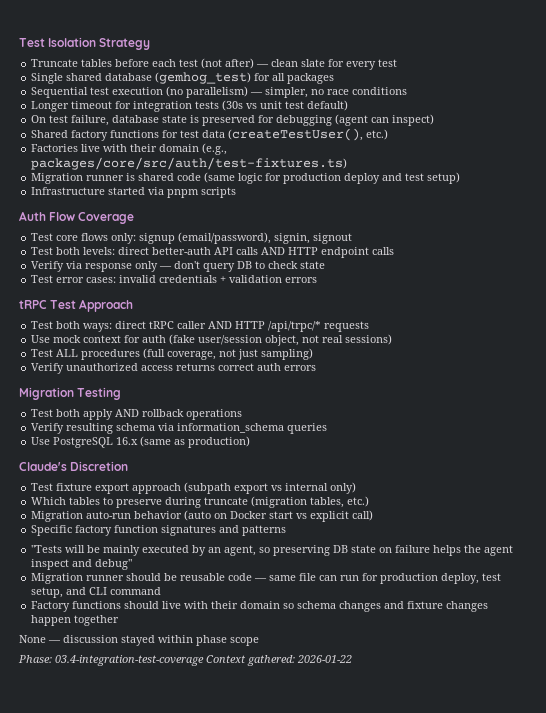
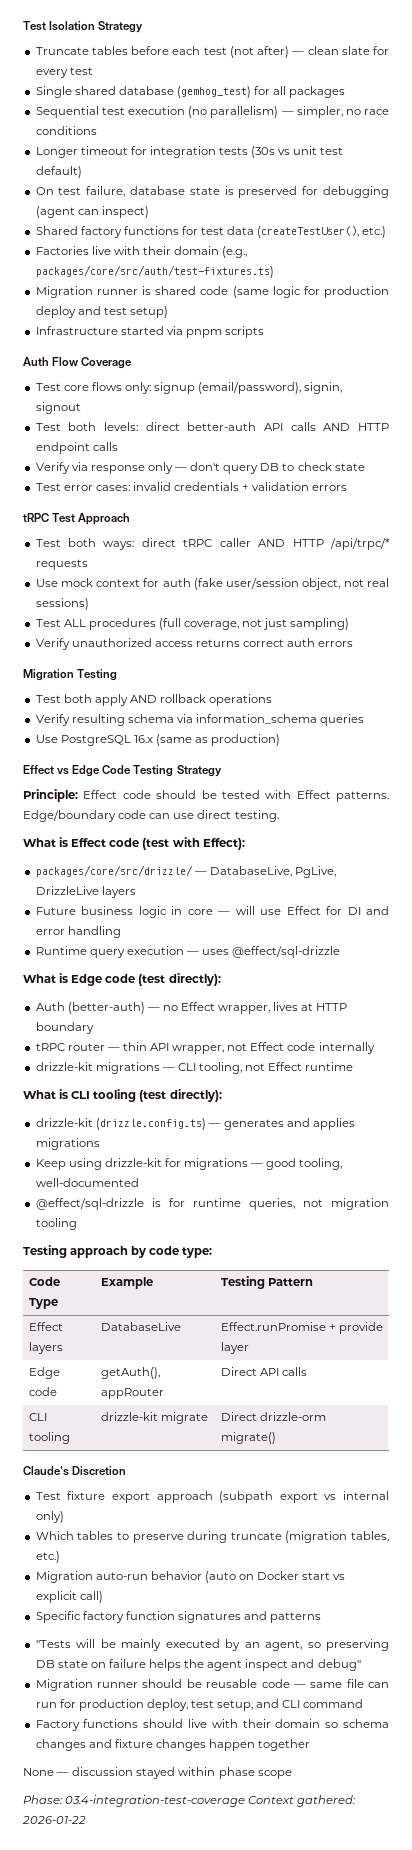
+ Effect vs Edge Code Testing Strategy
+ Principle: Effect code should be tested with Effect patterns. Edge/boundary code can use direct testing.
+ What is Effect code (test with Effect):
+ packages/core/src/drizzle/ — DatabaseLive, PgLive, DrizzleLive layers
+ Future business logic in core — will use Effect for DI and error handling
+ Runtime query execution — uses @effect/sql-drizzle
+ What is Edge code (test directly):
+ Auth (better-auth) — no Effect wrapper, lives at HTTP boundary
+ tRPC router — thin API wrapper, not Effect code internally
+ drizzle-kit migrations — CLI tooling, not Effect runtime
+ What is CLI tooling (test directly):
+ drizzle-kit (drizzle.config.ts) — generates and applies migrations
+ Keep using drizzle-kit for migrations — good tooling, well-documented
+ @effect/sql-drizzle is for runtime queries, not migration tooling
+ Testing approach by code type:
+ Code Type | Example | Testing Pattern
+ Effect layers | DatabaseLive | Effect.runPromise + provide layer
+ Edge code | getAuth(), appRouter | Direct API calls
+ CLI tooling | drizzle-kit migrate | Direct drizzle-orm migrate()

